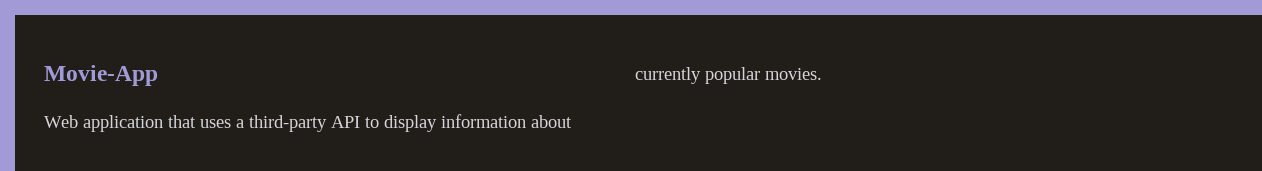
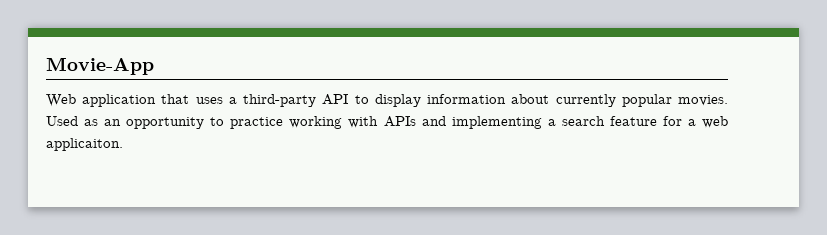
+ Used as an opportunity to practice working with APIs and implementing a search feature for a web applicaiton.

